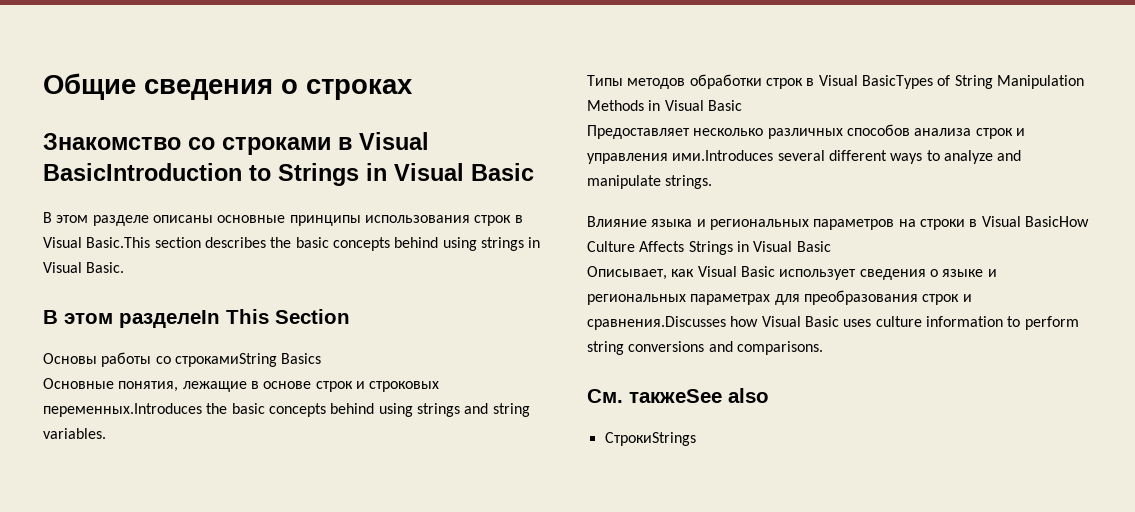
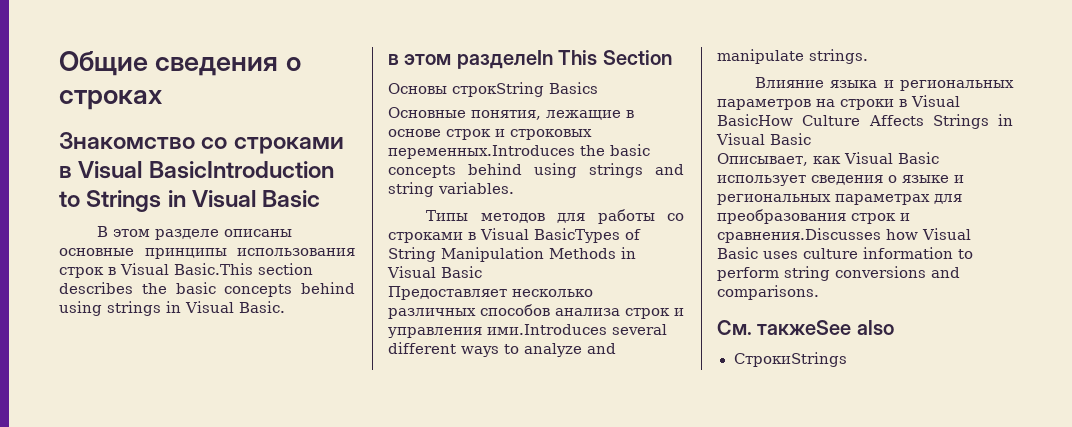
- В этом разделеIn This Section
+ в этом разделеIn This Section
- Основы работы со строкамиString Basics
+ Основы строкString Basics
- Типы методов обработки строк в Visual BasicTypes of String Manipulation Methods in Visual Basic
+ Типы методов для работы со строками в Visual BasicTypes of String Manipulation Methods in Visual Basic

